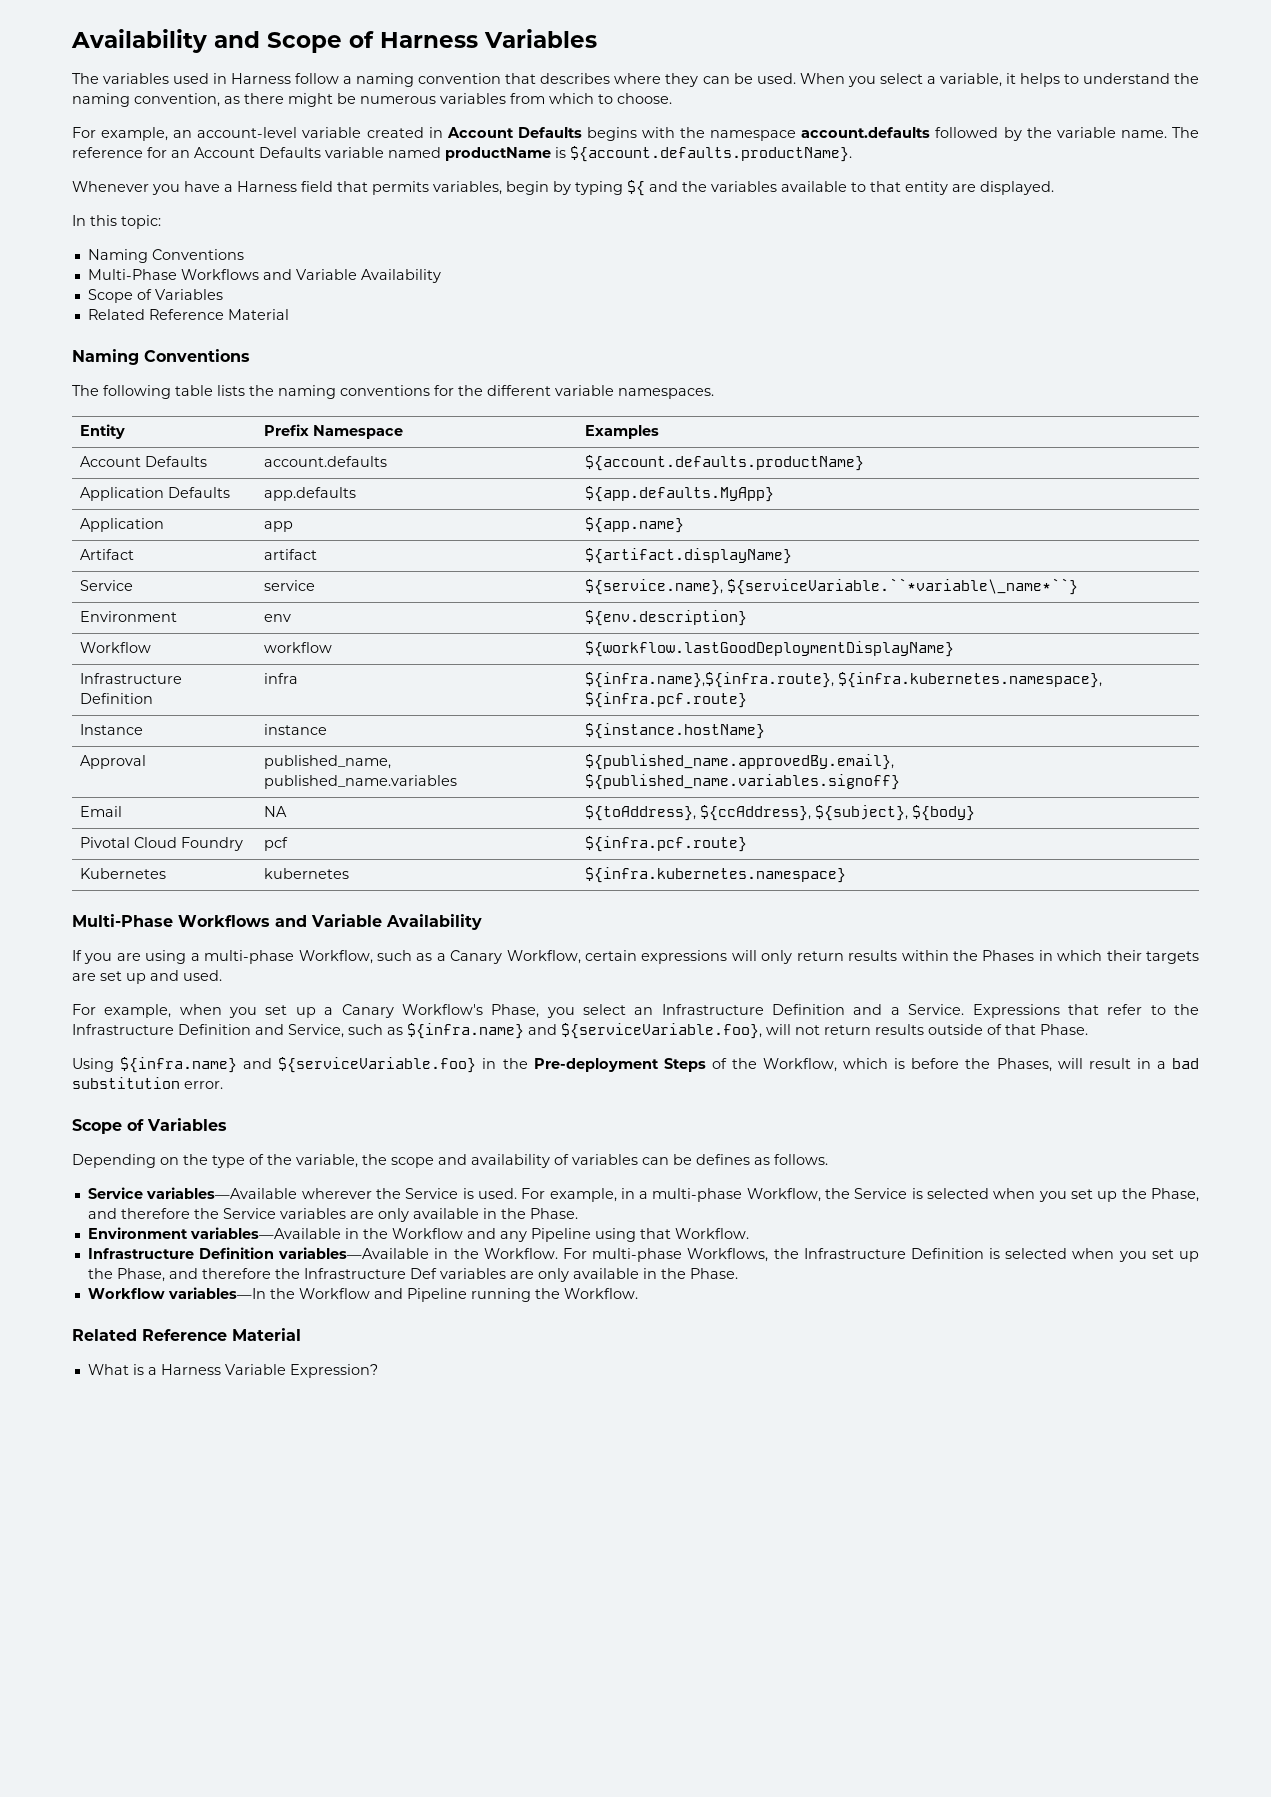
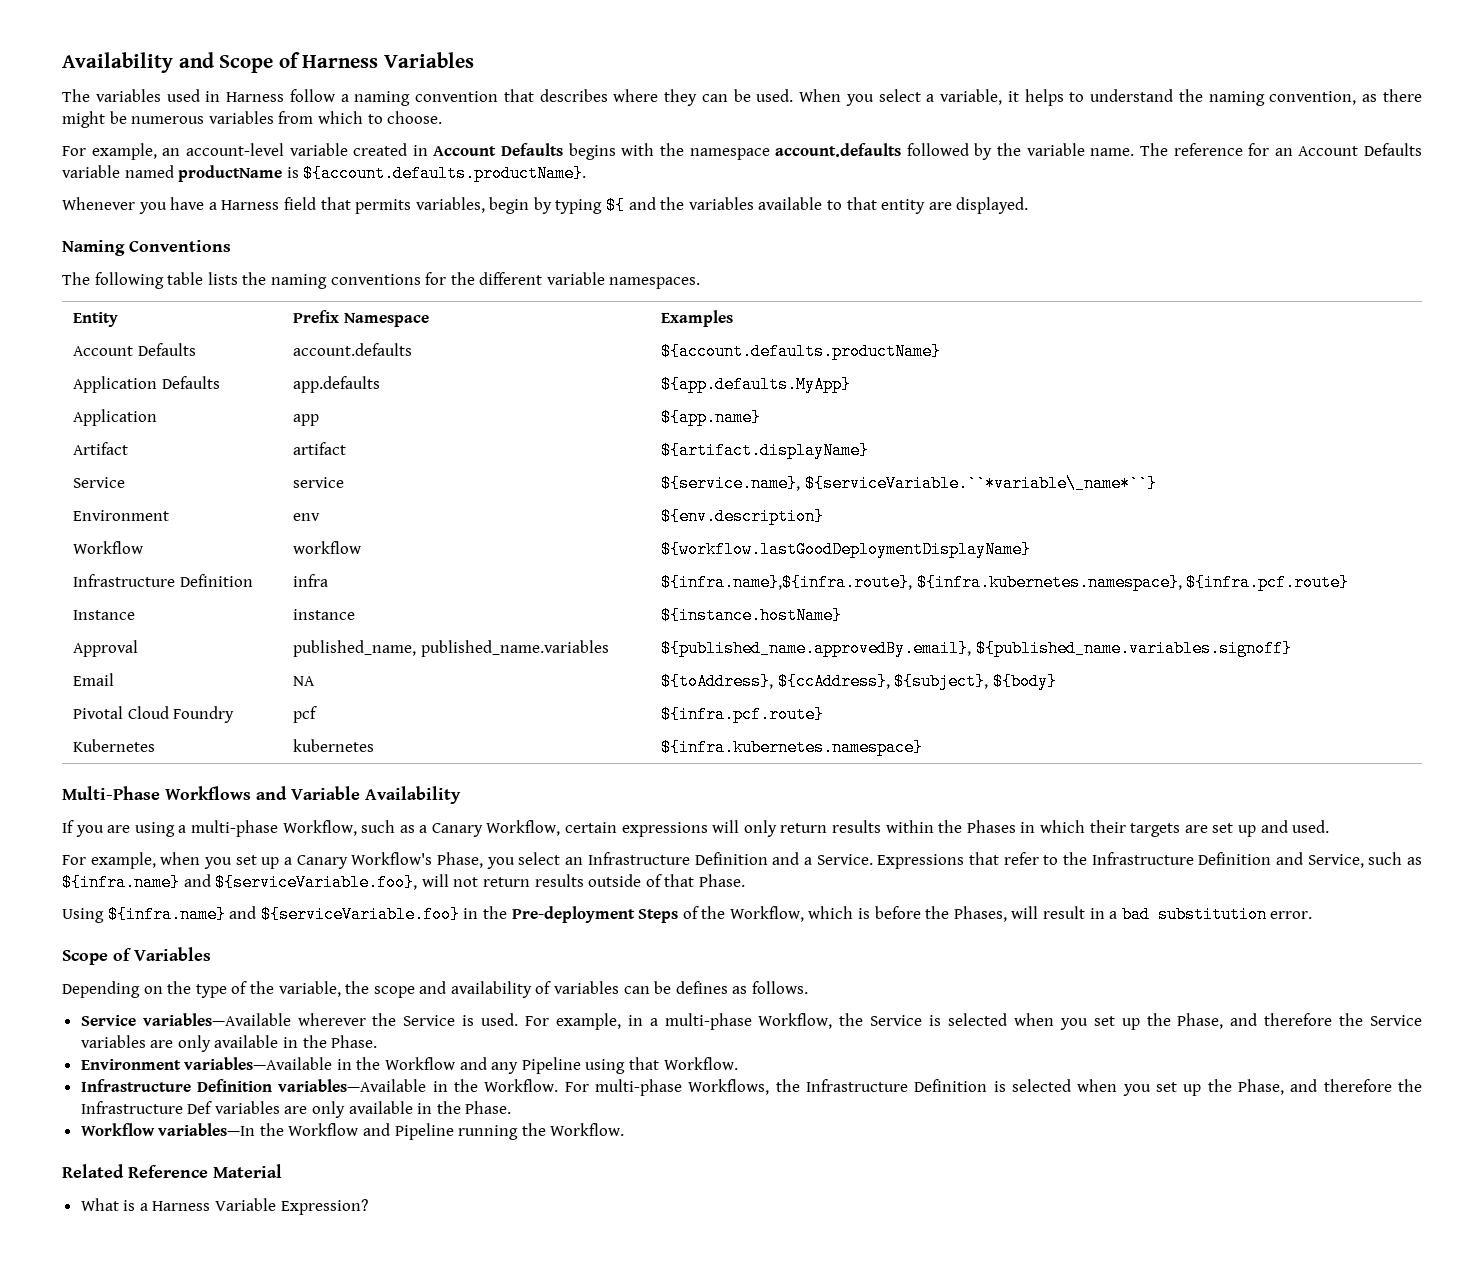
- In this topic:
- Naming Conventions
- Multi-Phase Workflows and Variable Availability
- Scope of Variables
- Related Reference Material

